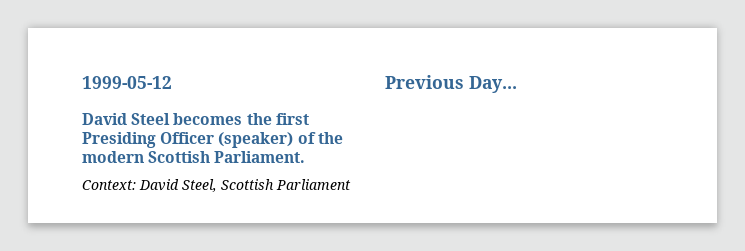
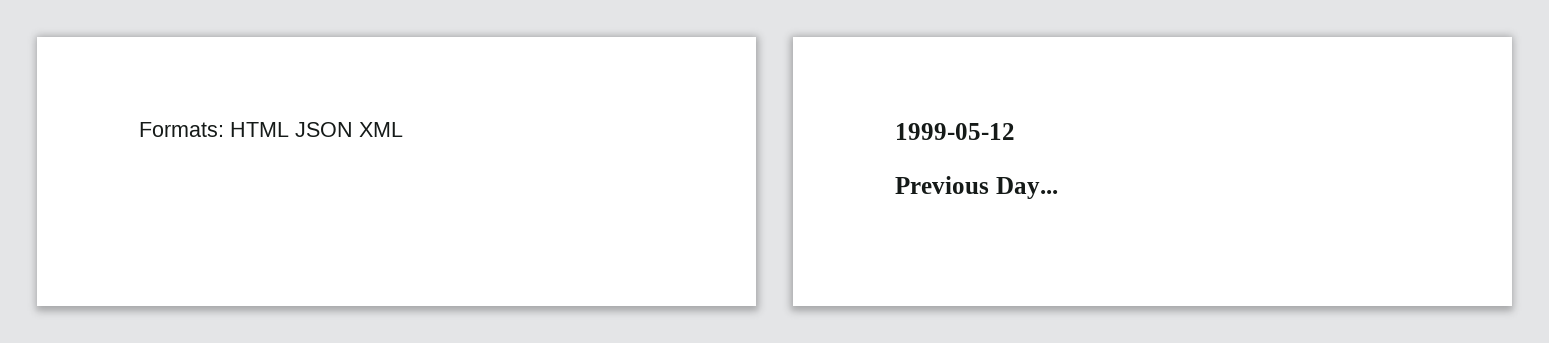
+ Formats: HTML JSON XML
  1999-05-12
- David Steel becomes the first Presiding Officer (speaker) of the modern Scottish Parliament.
- Context: David Steel, Scottish Parliament

